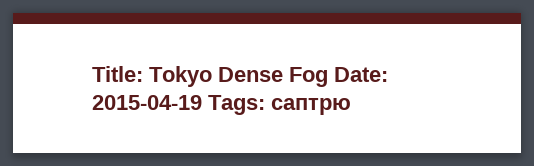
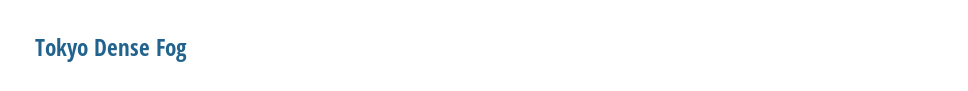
- Title: Tokyo Dense Fog Date: 2015-04-19 Tags: саптрю
+ Tokyo Dense Fog

